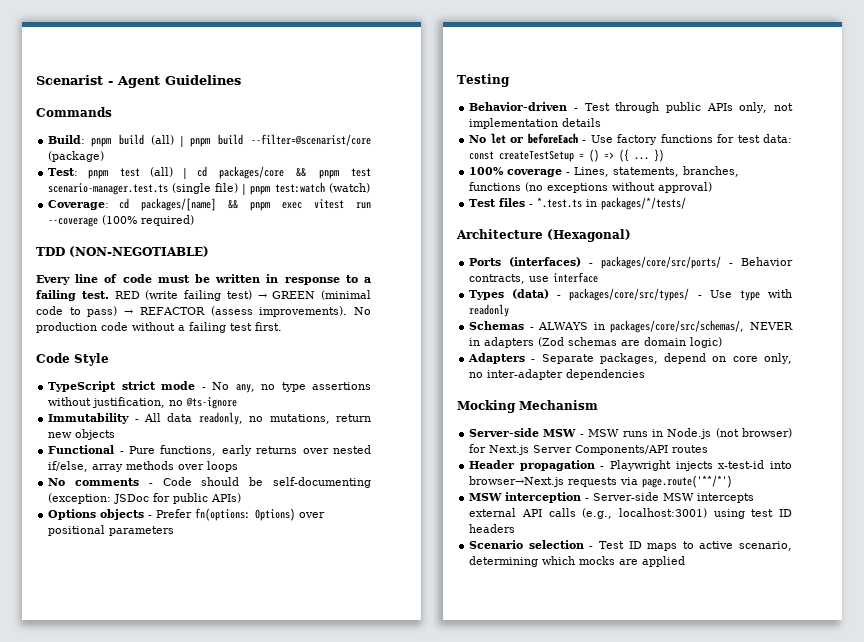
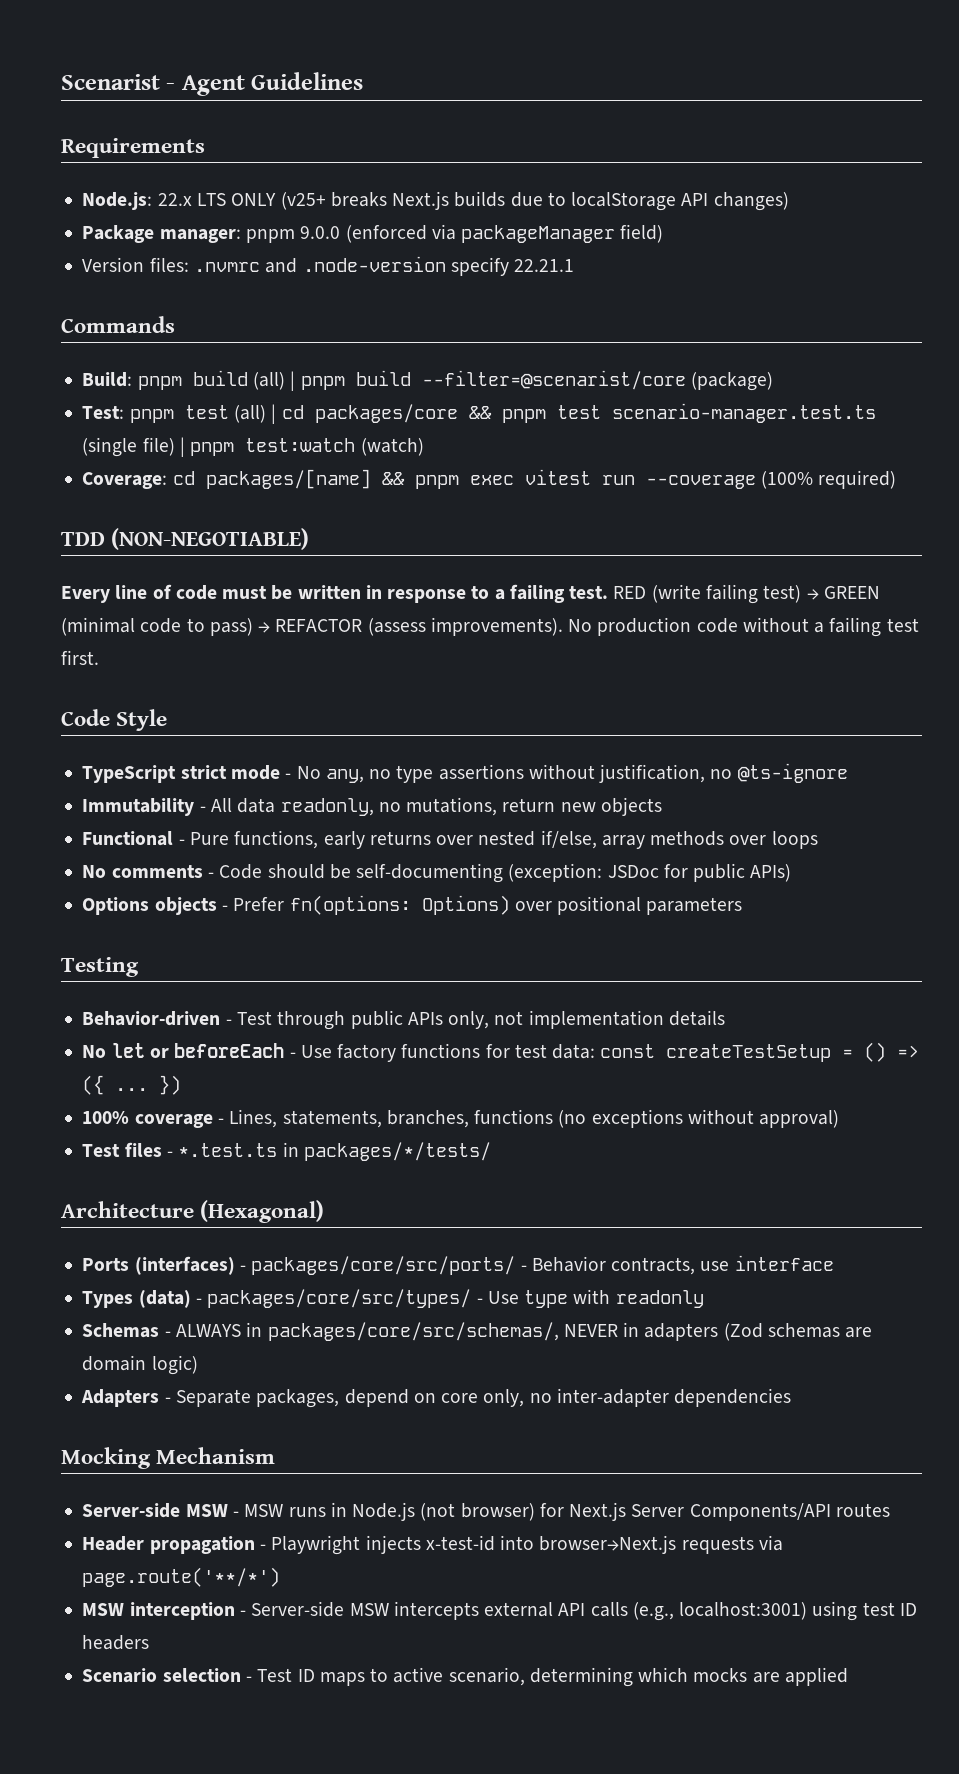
+ Requirements
+ Node.js: 22.x LTS ONLY (v25+ breaks Next.js builds due to localStorage API changes)
+ Package manager: pnpm 9.0.0 (enforced via packageManager field)
+ Version files: .nvmrc and .node-version specify 22.21.1

